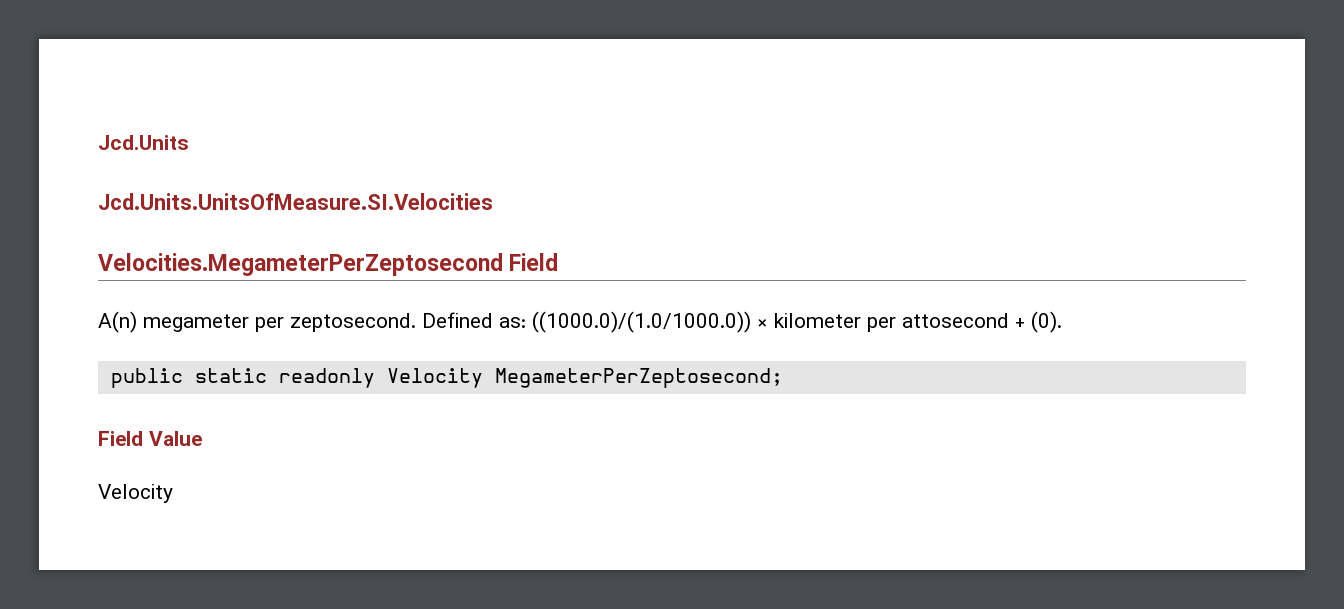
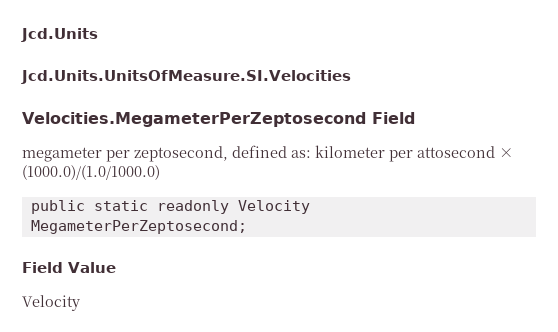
- A(n) megameter per zeptosecond. Defined as: ((1000.0)/(1.0/1000.0)) × kilometer per attosecond + (0).
+ megameter per zeptosecond, defined as: kilometer per attosecond × (1000.0)/(1.0/1000.0)

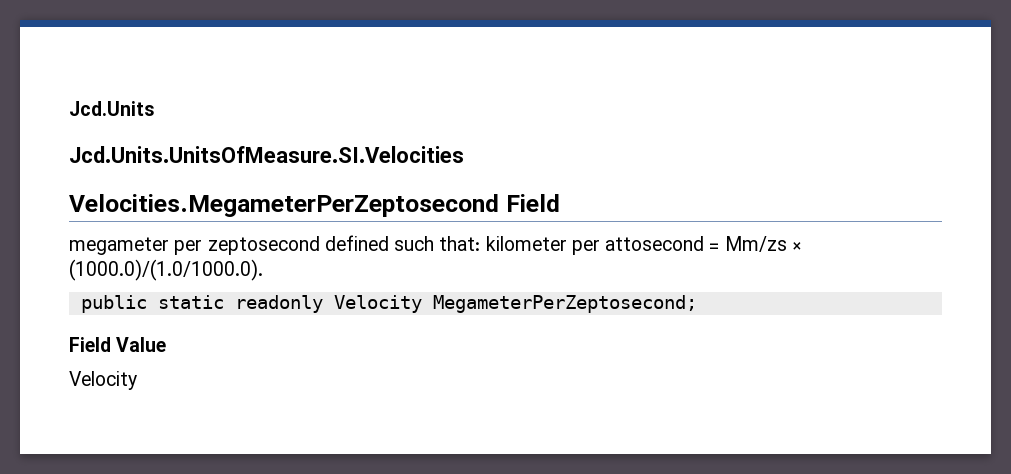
- megameter per zeptosecond, defined as: kilometer per attosecond × (1000.0)/(1.0/1000.0)
+ megameter per zeptosecond defined such that: kilometer per attosecond = Mm/zs × (1000.0)/(1.0/1000.0).

